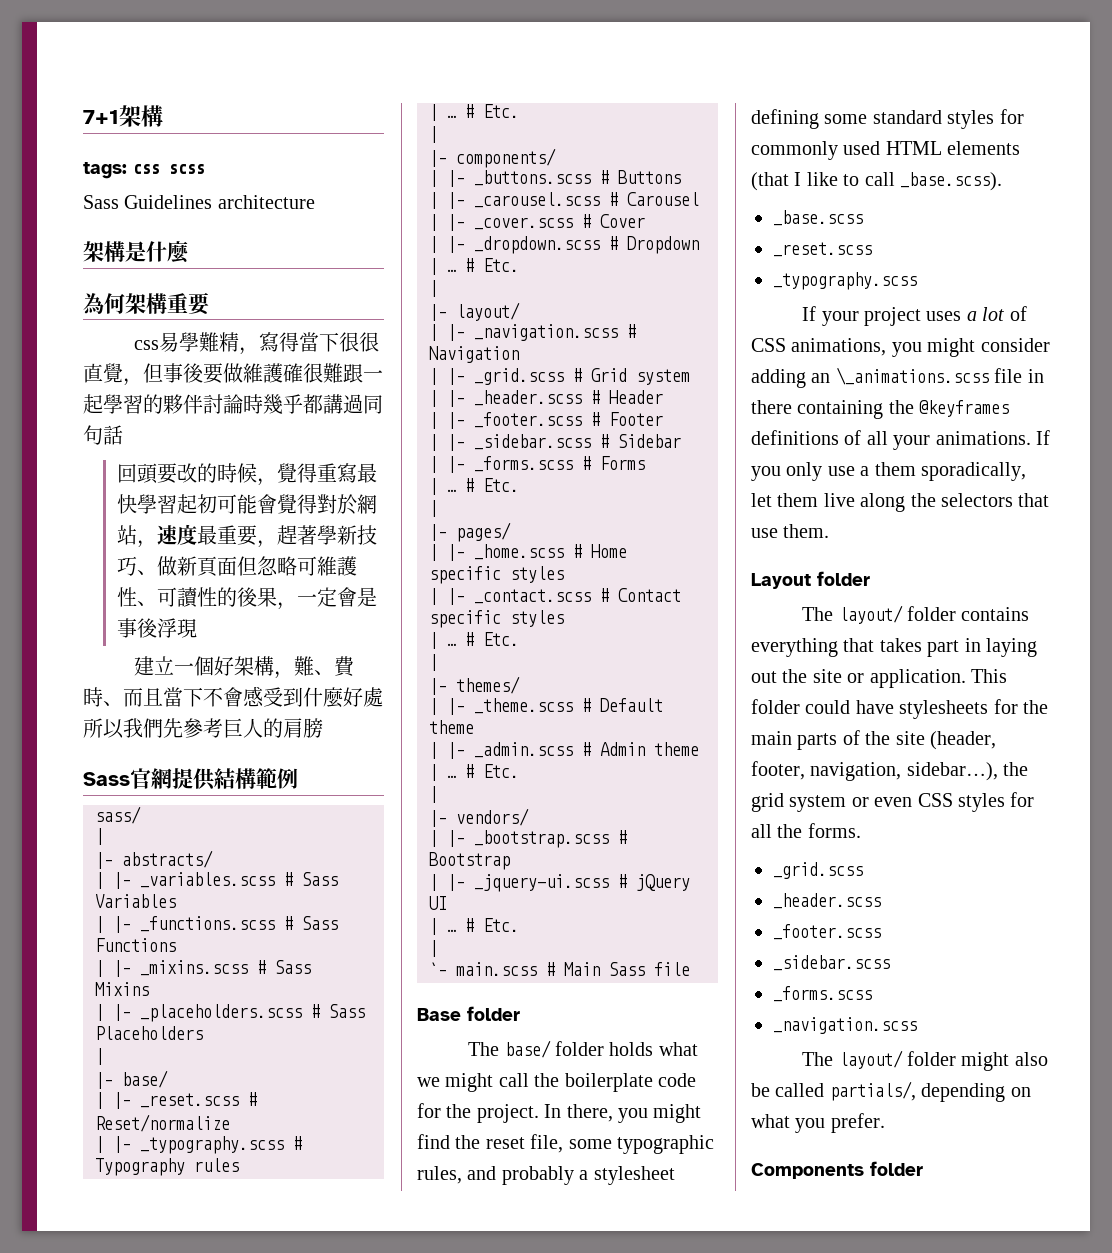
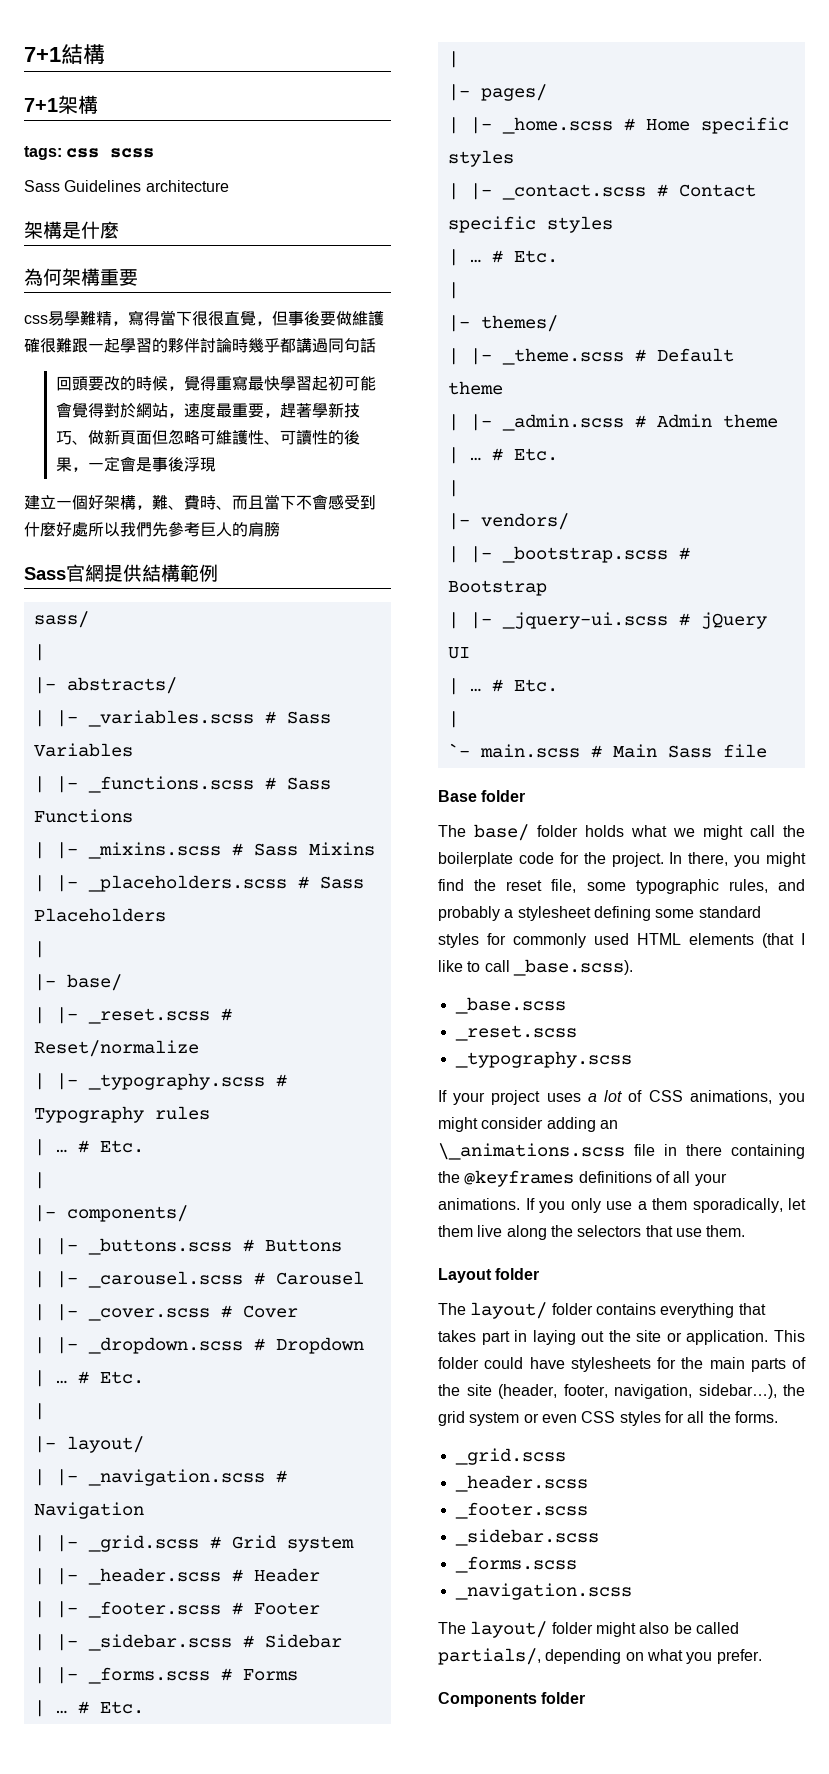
+ 7+1結構

